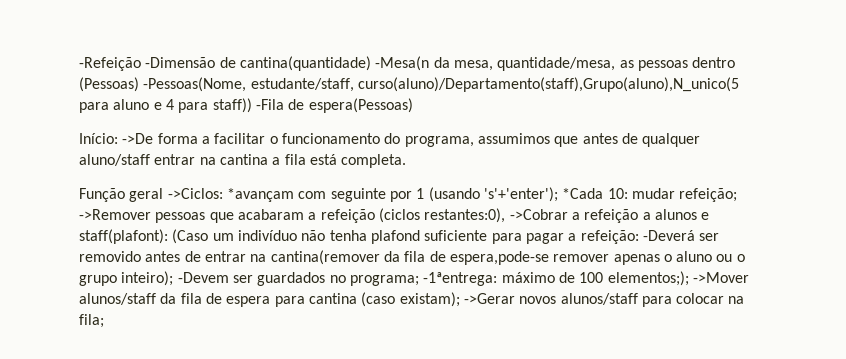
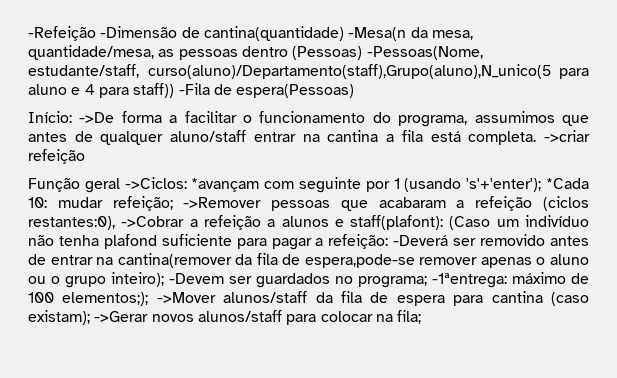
+ ->criar refeição

